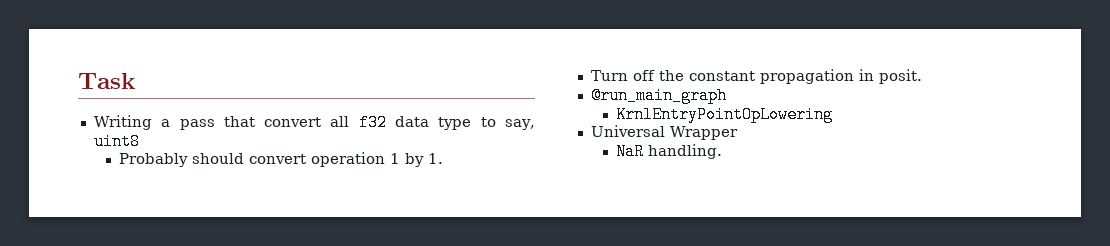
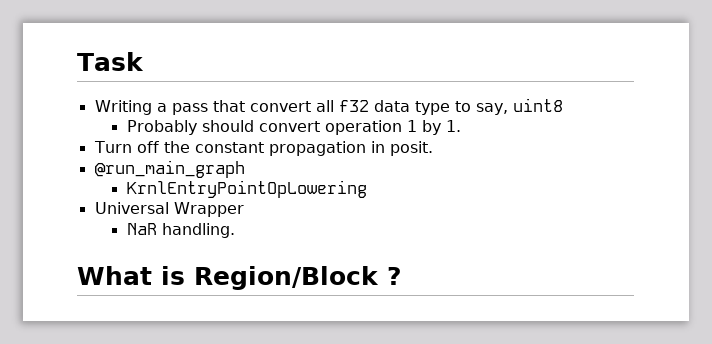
+ What is Region/Block ?

